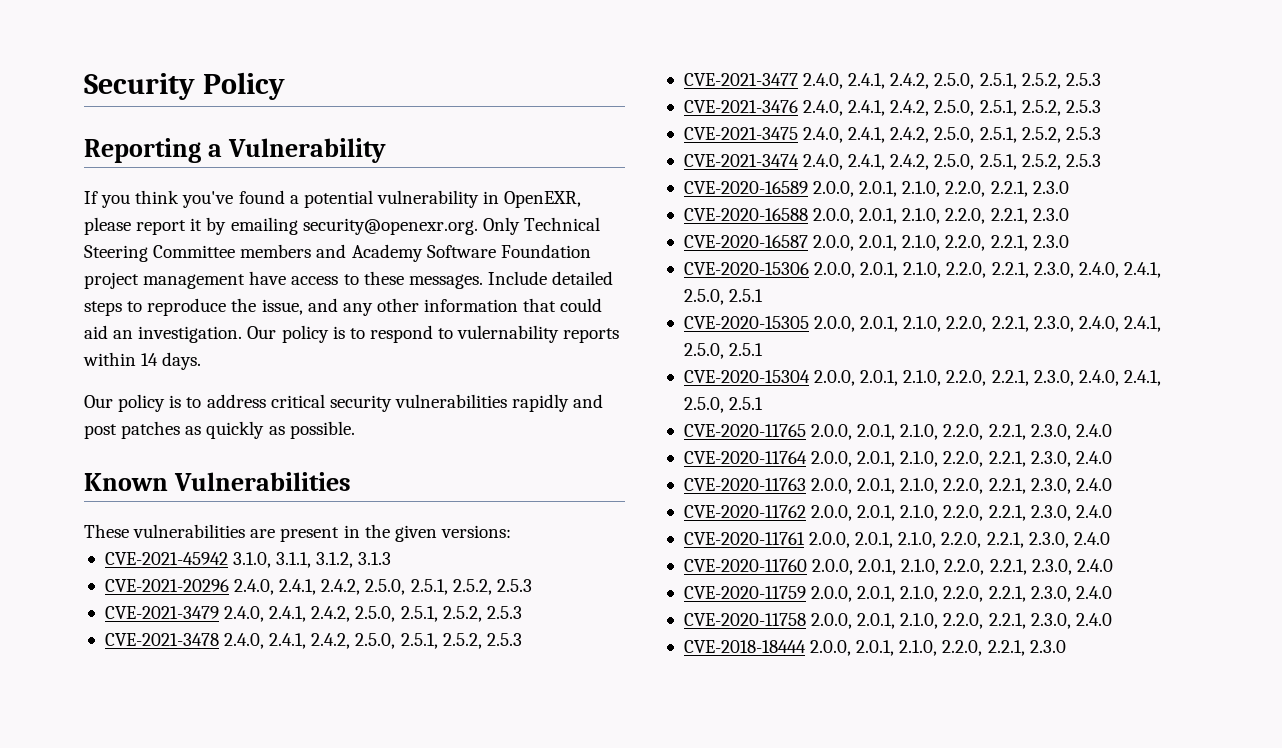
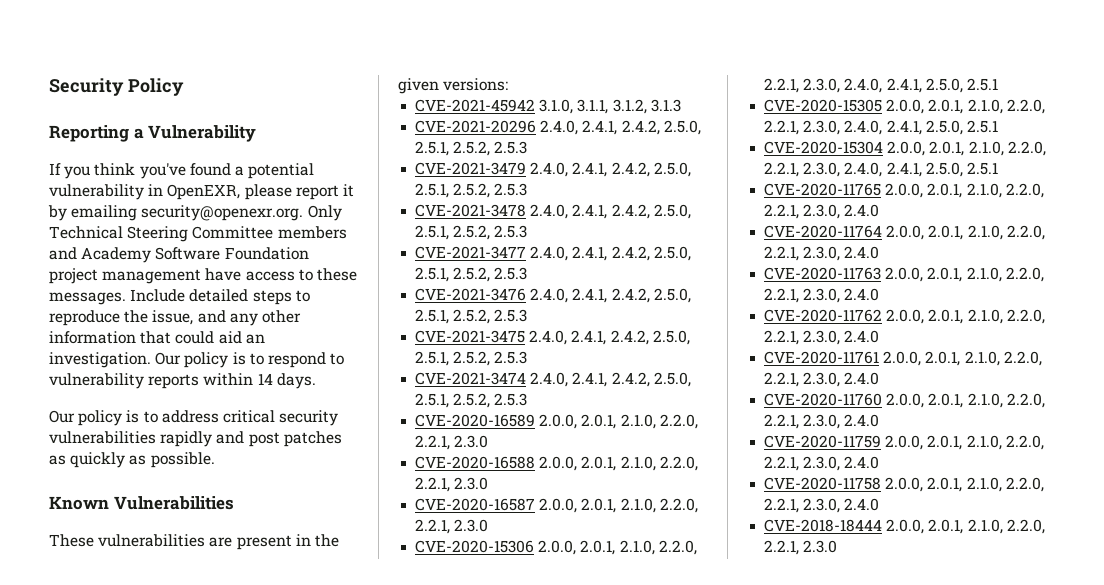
- Our policy is to respond to vulernability reports within 14 days.
+ Our policy is to respond to vulnerability reports within 14 days.

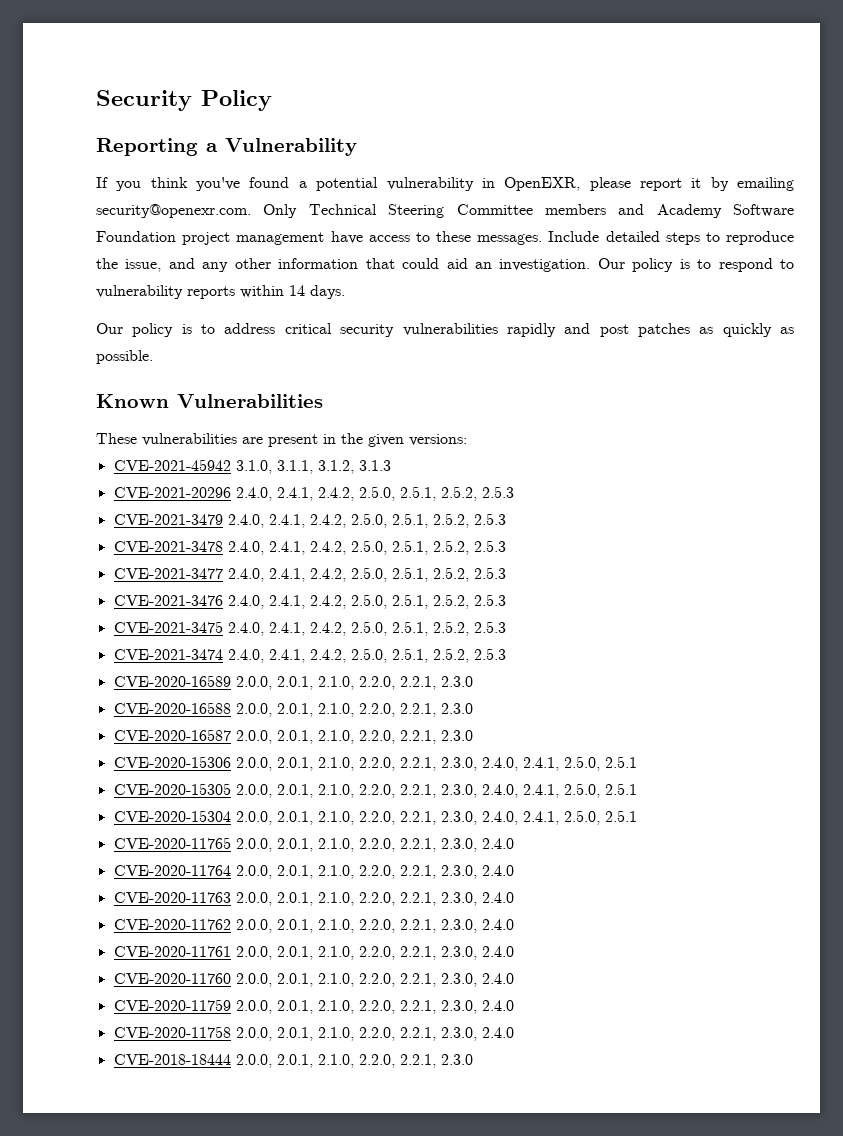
- If you think you've found a potential vulnerability in OpenEXR, please report it by emailing security@openexr.org. Only Technical Steering Committee members and Academy Software Foundation project management have access to these messages.
+ If you think you've found a potential vulnerability in OpenEXR, please report it by emailing security@openexr.com. Only Technical Steering Committee members and Academy Software Foundation project management have access to these messages.

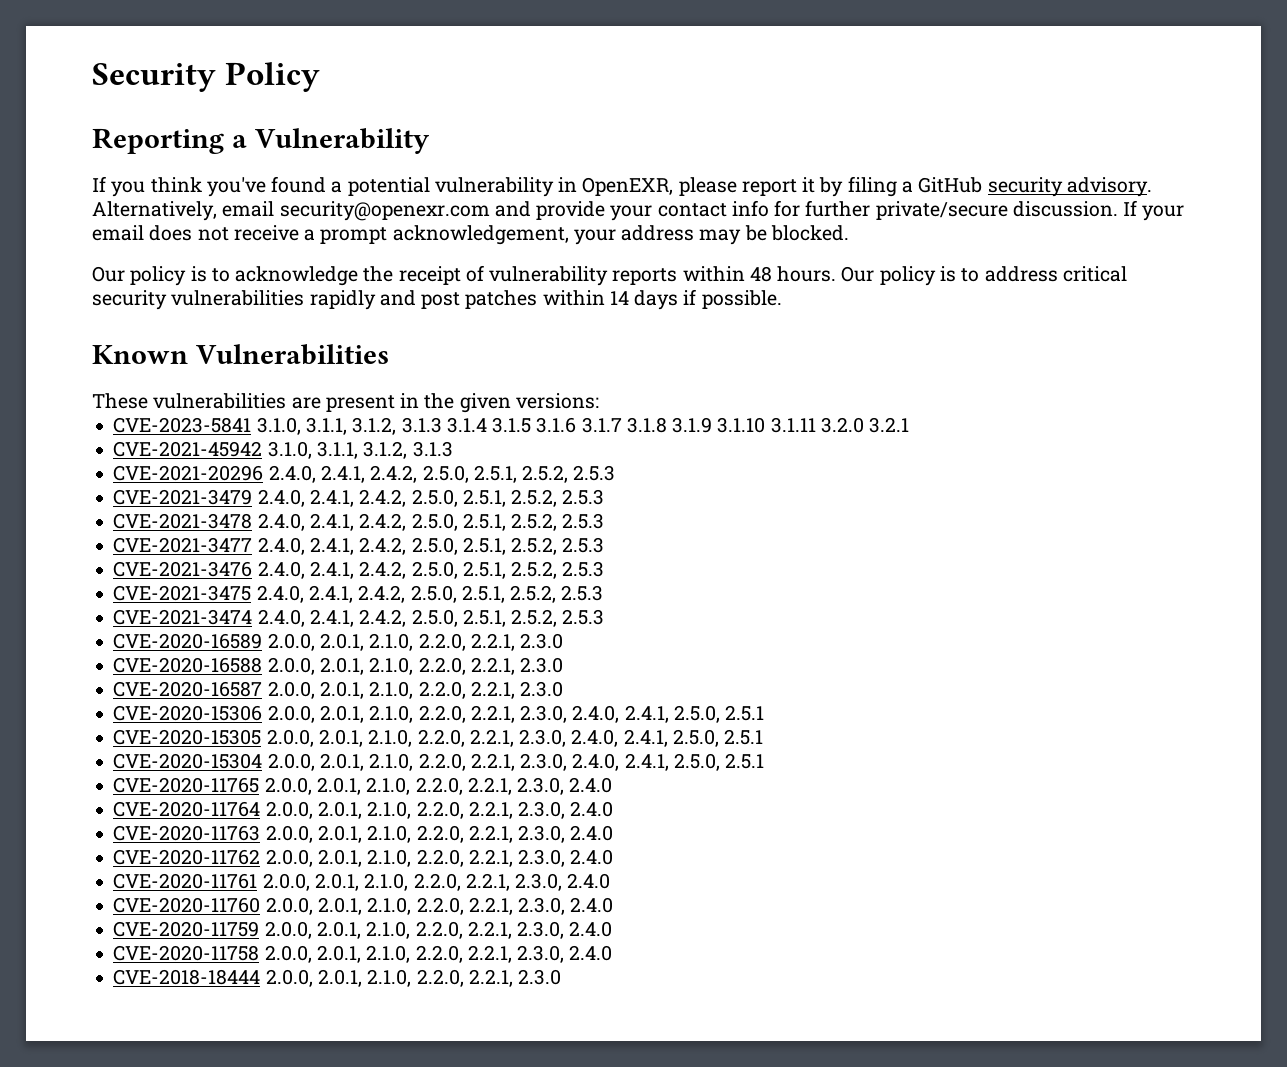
- If you think you've found a potential vulnerability in OpenEXR, please report it by emailing security@openexr.com. Only Technical Steering Committee members and Academy Software Foundation project management have access to these messages. Include detailed steps to reproduce the issue, and any other information that could aid an investigation. Our policy is to respond to vulnerability reports within 14 days.
- Our policy is to address critical security vulnerabilities rapidly and post patches as quickly as possible.
+ If you think you've found a potential vulnerability in OpenEXR, please report it by filing a GitHub security advisory. Alternatively, email security@openexr.com and provide your contact info for further private/secure discussion. If your email does not receive a prompt acknowledgement, your address may be blocked.
+ Our policy is to acknowledge the receipt of vulnerability reports within 48 hours. Our policy is to address critical security vulnerabilities rapidly and post patches within 14 days if possible.
+ CVE-2023-5841 3.1.0, 3.1.1, 3.1.2, 3.1.3 3.1.4 3.1.5 3.1.6 3.1.7 3.1.8 3.1.9 3.1.10 3.1.11 3.2.0 3.2.1

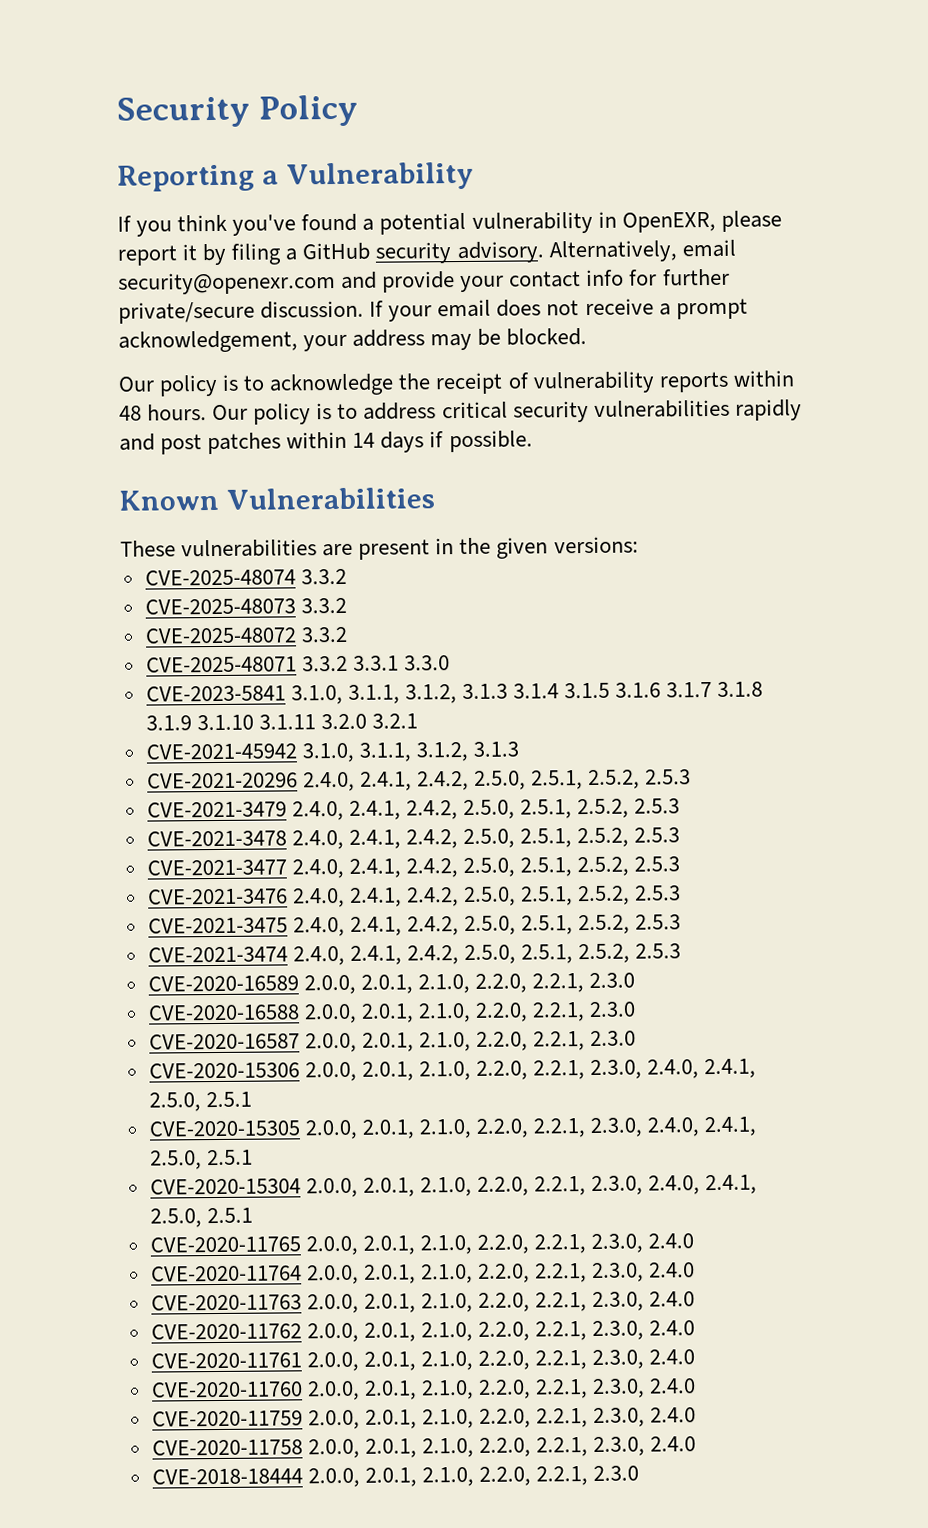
+ CVE-2025-48074 3.3.2
+ CVE-2025-48073 3.3.2
+ CVE-2025-48072 3.3.2
+ CVE-2025-48071 3.3.2 3.3.1 3.3.0

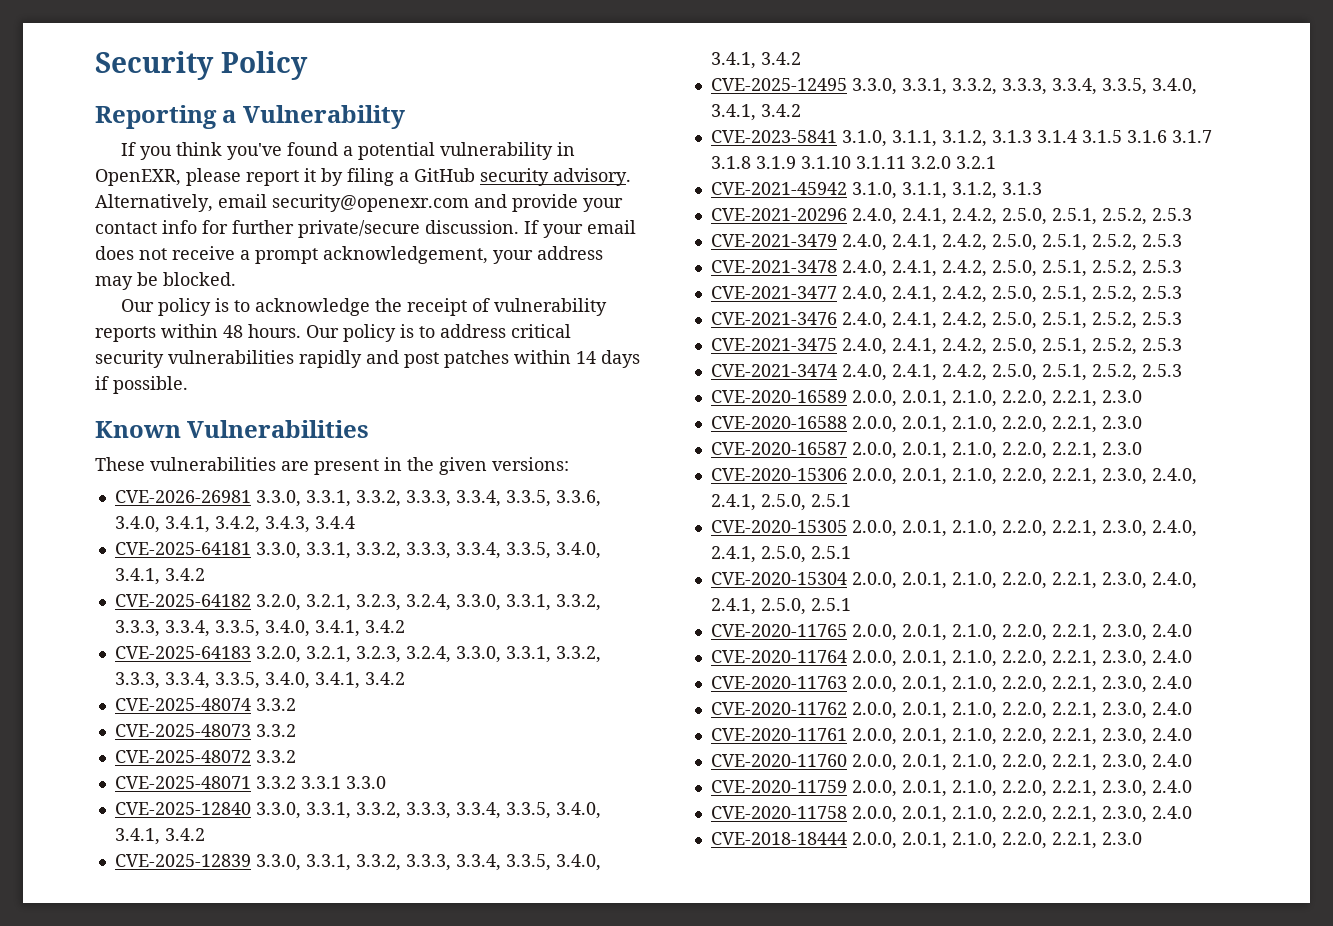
+ CVE-2026-26981 3.3.0, 3.3.1, 3.3.2, 3.3.3, 3.3.4, 3.3.5, 3.3.6, 3.4.0, 3.4.1, 3.4.2, 3.4.3, 3.4.4
+ CVE-2025-64181 3.3.0, 3.3.1, 3.3.2, 3.3.3, 3.3.4, 3.3.5, 3.4.0, 3.4.1, 3.4.2
+ CVE-2025-64182 3.2.0, 3.2.1, 3.2.3, 3.2.4, 3.3.0, 3.3.1, 3.3.2, 3.3.3, 3.3.4, 3.3.5, 3.4.0, 3.4.1, 3.4.2
+ CVE-2025-64183 3.2.0, 3.2.1, 3.2.3, 3.2.4, 3.3.0, 3.3.1, 3.3.2, 3.3.3, 3.3.4, 3.3.5, 3.4.0, 3.4.1, 3.4.2
+ CVE-2025-12840 3.3.0, 3.3.1, 3.3.2, 3.3.3, 3.3.4, 3.3.5, 3.4.0, 3.4.1, 3.4.2
+ CVE-2025-12839 3.3.0, 3.3.1, 3.3.2, 3.3.3, 3.3.4, 3.3.5, 3.4.0, 3.4.1, 3.4.2
+ CVE-2025-12495 3.3.0, 3.3.1, 3.3.2, 3.3.3, 3.3.4, 3.3.5, 3.4.0, 3.4.1, 3.4.2

